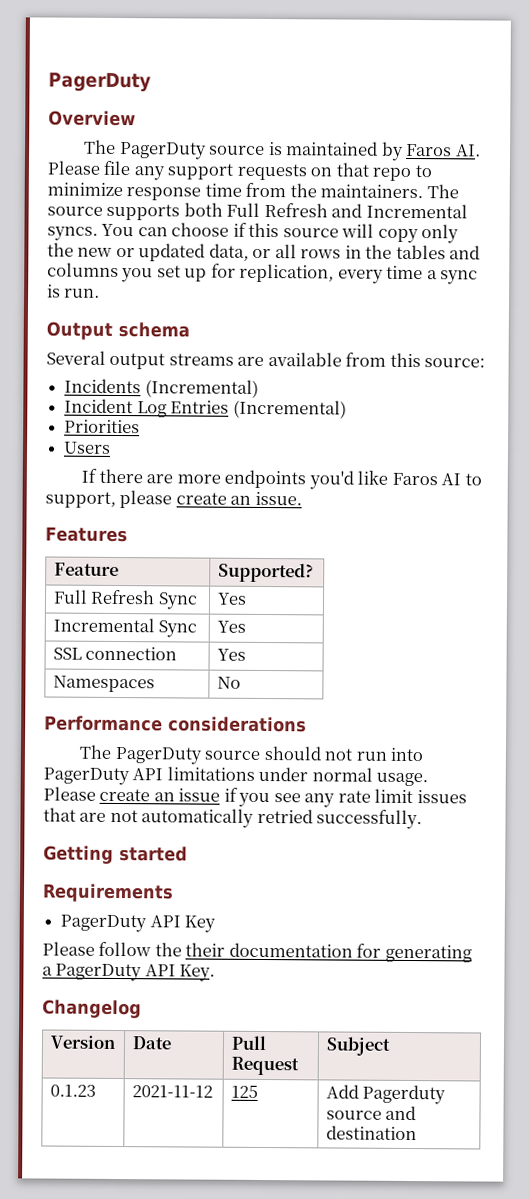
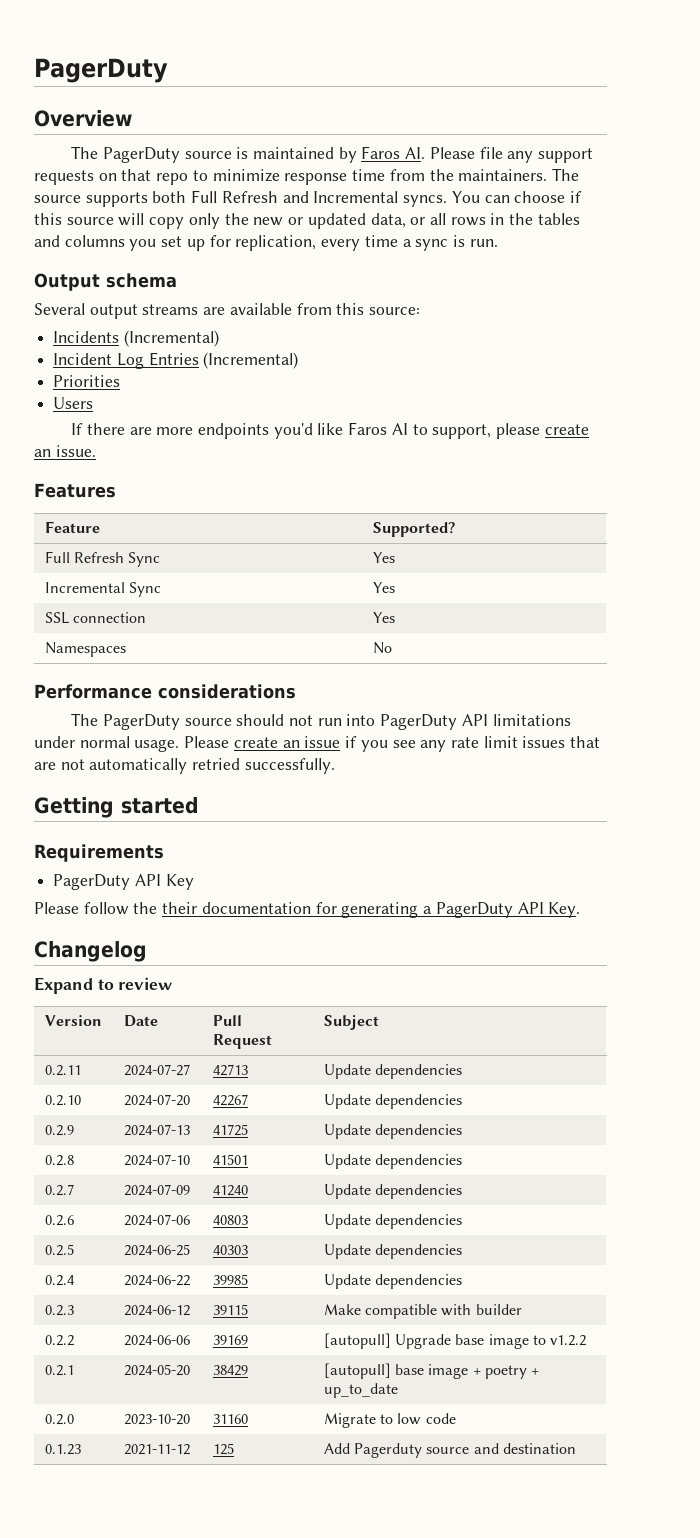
+ Expand to review
+ 0.2.11 | 2024-07-27 | 42713 | Update dependencies
+ 0.2.10 | 2024-07-20 | 42267 | Update dependencies
+ 0.2.9 | 2024-07-13 | 41725 | Update dependencies
+ 0.2.8 | 2024-07-10 | 41501 | Update dependencies
+ 0.2.7 | 2024-07-09 | 41240 | Update dependencies
+ 0.2.6 | 2024-07-06 | 40803 | Update dependencies
+ 0.2.5 | 2024-06-25 | 40303 | Update dependencies
+ 0.2.4 | 2024-06-22 | 39985 | Update dependencies
+ 0.2.3 | 2024-06-12 | 39115 | Make compatible with builder
+ 0.2.2 | 2024-06-06 | 39169 | [autopull] Upgrade base image to v1.2.2
+ 0.2.1 | 2024-05-20 | 38429 | [autopull] base image + poetry + up_to_date
+ 0.2.0 | 2023-10-20 | 31160 | Migrate to low code

